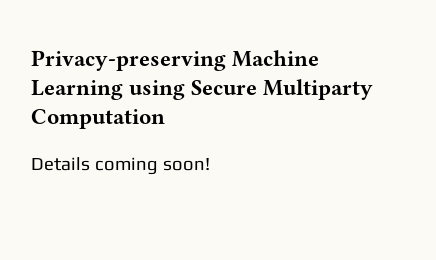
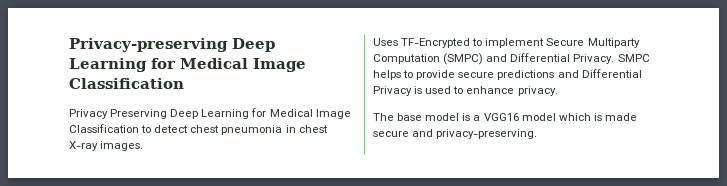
- Privacy-preserving Machine Learning using Secure Multiparty Computation
- Details coming soon!
+ Privacy-preserving Deep Learning for Medical Image Classification
+ Privacy Preserving Deep Learning for Medical Image Classification to detect chest pneumonia in chest X-ray images.
+ Uses TF-Encrypted to implement Secure Multiparty Computation (SMPC) and Differential Privacy. SMPC helps to provide secure predictions and Differential Privacy is used to enhance privacy.
+ The base model is a VGG16 model which is made secure and privacy-preserving.

